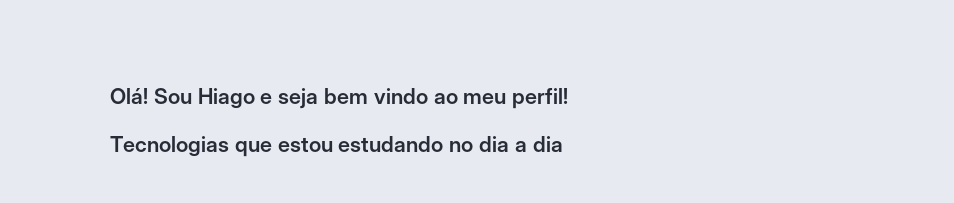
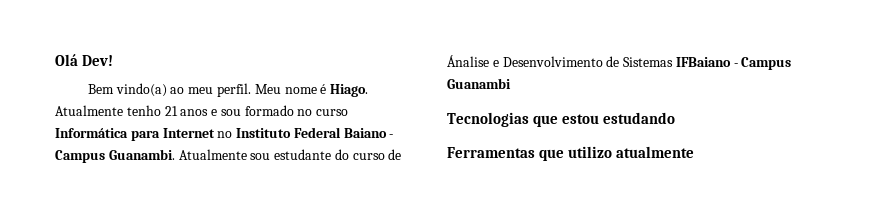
- Olá! Sou Hiago e seja bem vindo ao meu perfil!
+ Olá Dev!
+ Bem vindo(a) ao meu perfil. Meu nome é Hiago. Atualmente tenho 21 anos e sou formado no curso Informática para Internet no Instituto Federal Baiano - Campus Guanambi. Atualmente sou estudante do curso de Ánalise e Desenvolvimento de Sistemas IFBaiano - Campus Guanambi
- Tecnologias que estou estudando no dia a dia
+ Tecnologias que estou estudando
+ Ferramentas que utilizo atualmente

